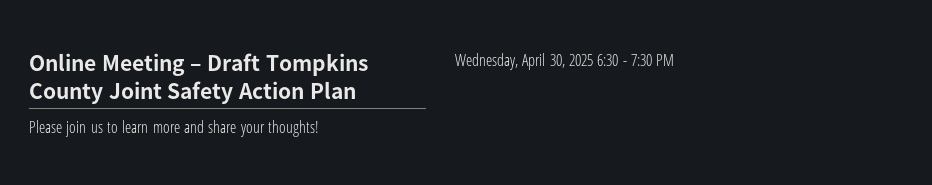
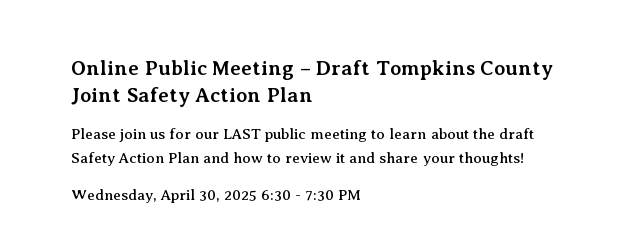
- Online Meeting – Draft Tompkins County Joint Safety Action Plan
+ Online Public Meeting – Draft Tompkins County Joint Safety Action Plan
- Please join us to learn more and share your thoughts!
+ Please join us for our LAST public meeting to learn about the draft Safety Action Plan and how to review it and share your thoughts!

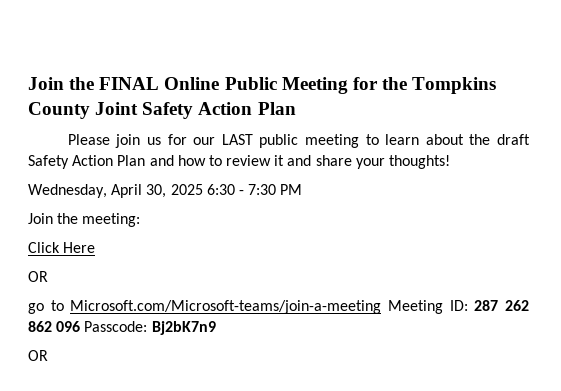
- Online Public Meeting – Draft Tompkins County Joint Safety Action Plan
+ Join the FINAL Online Public Meeting for the Tompkins County Joint Safety Action Plan
+ Join the meeting:
+ Click Here
+ OR
+ go to Microsoft.com/Microsoft-teams/join-a-meeting Meeting ID: 287 262 862 096 Passcode: Bj2bK7n9
+ OR

